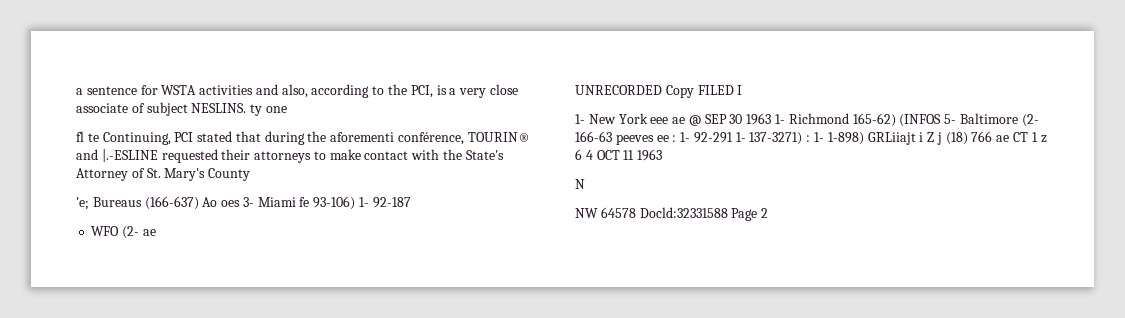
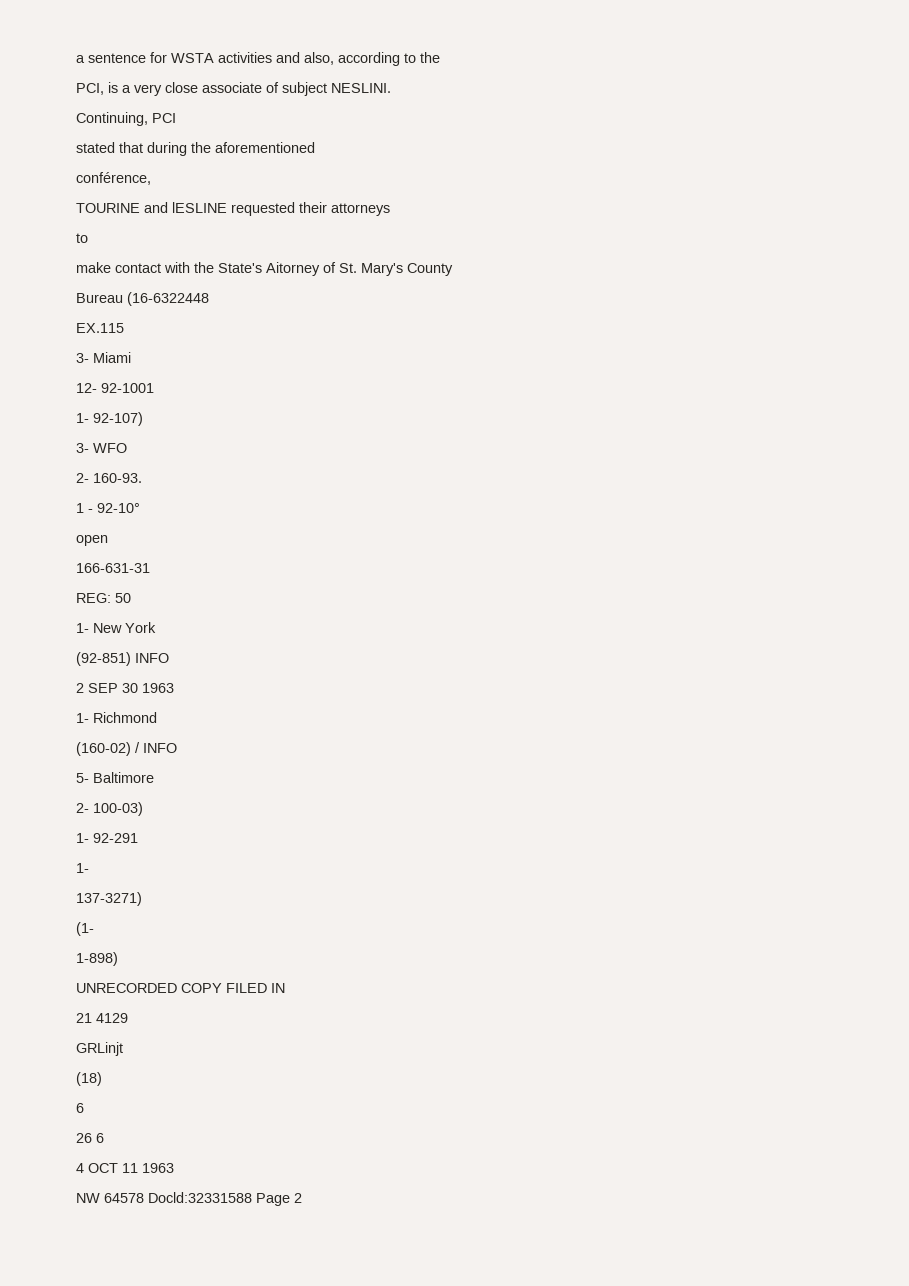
- a sentence for WSTA activities and also, according to the PCI, is a very close associate of subject NESLINS. ty one
- fl te Continuing, PCI stated that during the aforementi conférence, TOURIN® and |.-ESLINE requested their attorneys to make contact with the State's Attorney of St. Mary's County
+ a sentence for WSTA activities and also, according to the
+ PCI, is a very close associate of subject NESLINI.
+ Continuing, PCI
+ stated that during the aforementioned
+ conférence,
+ TOURINE and lESLINE requested their attorneys
+ to
+ make contact with the State's Aitorney of St. Mary's County
- 'e; Bureaus (166-637) Ao oes 3- Miami fe 93-106) 1- 92-187
- WFO (2- ae
- UNRECORDED Copy FILED I
+ Bureau (16-6322448
+ EX.115
+ 3- Miami
+ 12- 92-1001
+ 1- 92-107)
+ 3- WFO
+ 2- 160-93.
+ 1 - 92-10°
+ open
+ 166-631-31
+ REG: 50
- 1- New York eee ae @ SEP 30 1963 1- Richmond 165-62) (INFOS 5- Baltimore (2- 166-63 peeves ee : 1- 92-291 1- 137-3271) : 1- 1-898) GRLiiajt i Z j (18) 766 ae CT 1 z 6 4 OCT 11 1963
+ 1- New York
+ (92-851) INFO
+ 2 SEP 30 1963
+ 1- Richmond
+ (160-02) / INFO
+ 5- Baltimore
+ 2- 100-03)
+ 1- 92-291
+ 1-
+ 137-3271)
+ (1-
+ 1-898)
+ UNRECORDED COPY FILED IN
+ 21 4129
+ GRLinjt
+ (18)
+ 6
+ 26 6
+ 4 OCT 11 1963
- N

